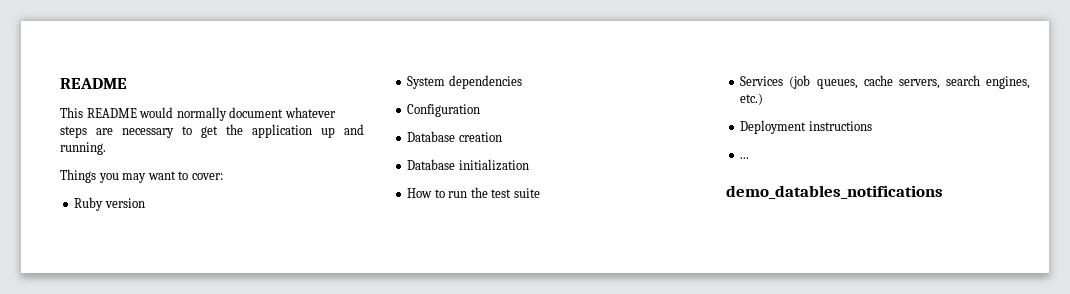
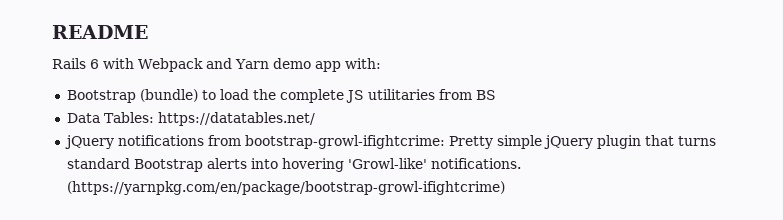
- This README would normally document whatever steps are necessary to get the application up and running.
- Things you may want to cover:
- Ruby version
- System dependencies
- Configuration
- Database creation
- Database initialization
- How to run the test suite
- Services (job queues, cache servers, search engines, etc.)
- Deployment instructions
- ...
- demo_datables_notifications
+ Rails 6 with Webpack and Yarn demo app with:
+ Bootstrap (bundle) to load the complete JS utilitaries from BS
+ Data Tables: https://datatables.net/
+ jQuery notifications from bootstrap-growl-ifightcrime: Pretty simple jQuery plugin that turns standard Bootstrap alerts into hovering 'Growl-like' notifications. (https://yarnpkg.com/en/package/bootstrap-growl-ifightcrime)

